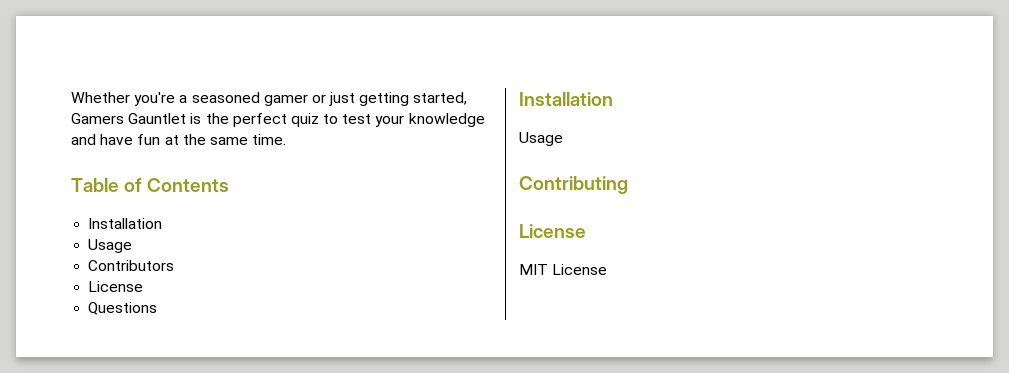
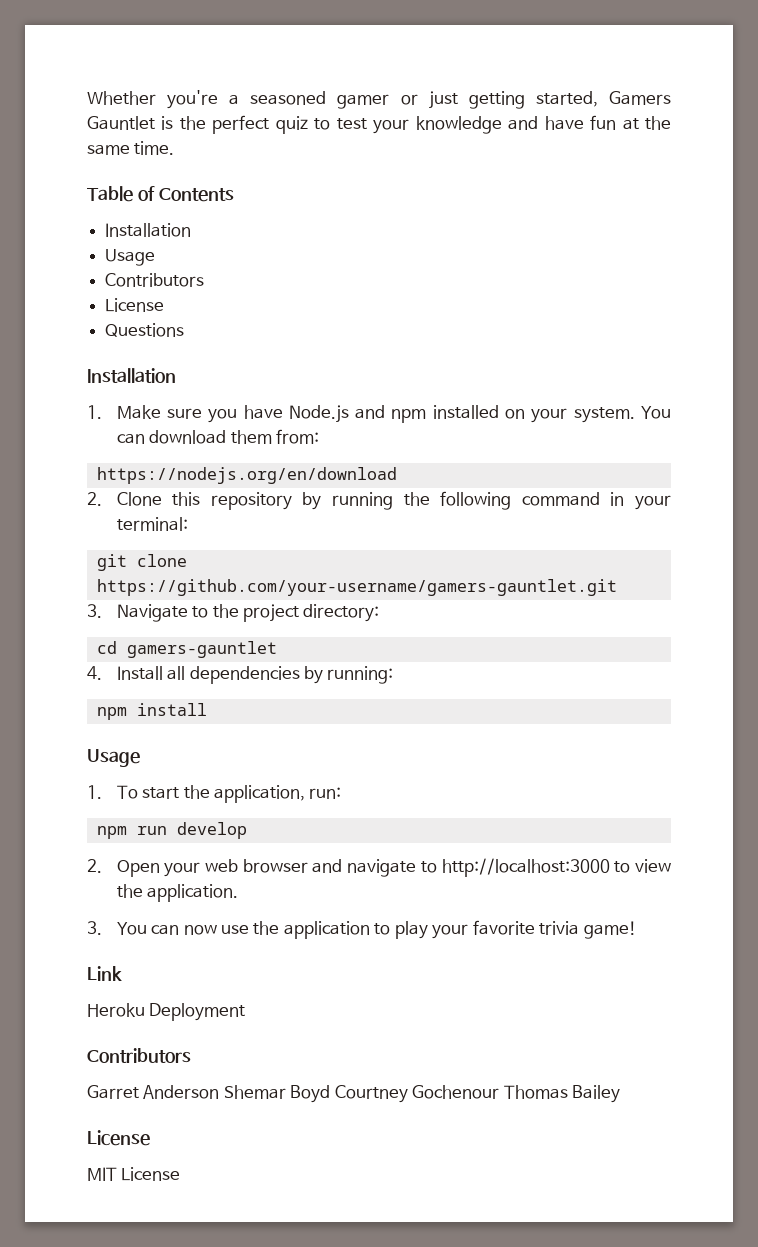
  Questions
  Installation
+ 1. Make sure you have Node.js and npm installed on your system. You can download them from:
+ https://nodejs.org/en/download
+ 2. Clone this repository by running the following command in your terminal:
+ git clone https://github.com/your-username/gamers-gauntlet.git
+ 3. Navigate to the project directory:
+ cd gamers-gauntlet
+ 4. Install all dependencies by running:
+ npm install
  Usage
- Contributing
+ 1. To start the application, run:
+ npm run develop
+ 2. Open your web browser and navigate to http://localhost:3000 to view the application.
+ 3. You can now use the application to play your favorite trivia game!
+ Link
+ Heroku Deployment
+ Contributors
+ Garret Anderson Shemar Boyd Courtney Gochenour Thomas Bailey

